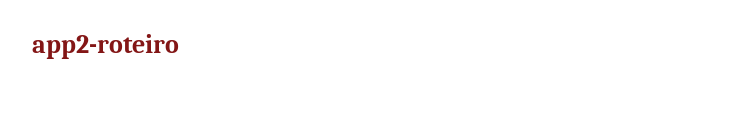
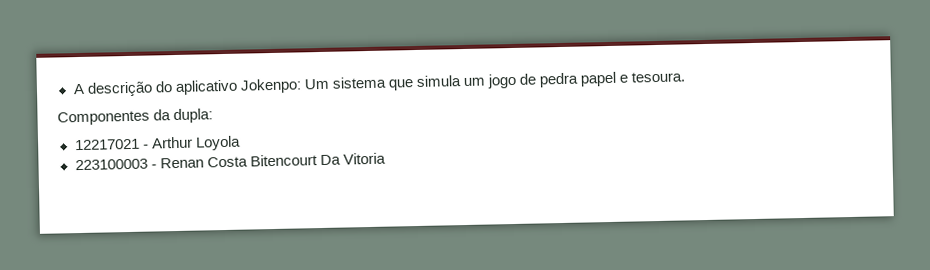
- app2-roteiro
+ A descrição do aplicativo Jokenpo: Um sistema que simula um jogo de pedra papel e tesoura.
+ Componentes da dupla:
+ 12217021 - Arthur Loyola
+ 223100003 - Renan Costa Bitencourt Da Vitoria

